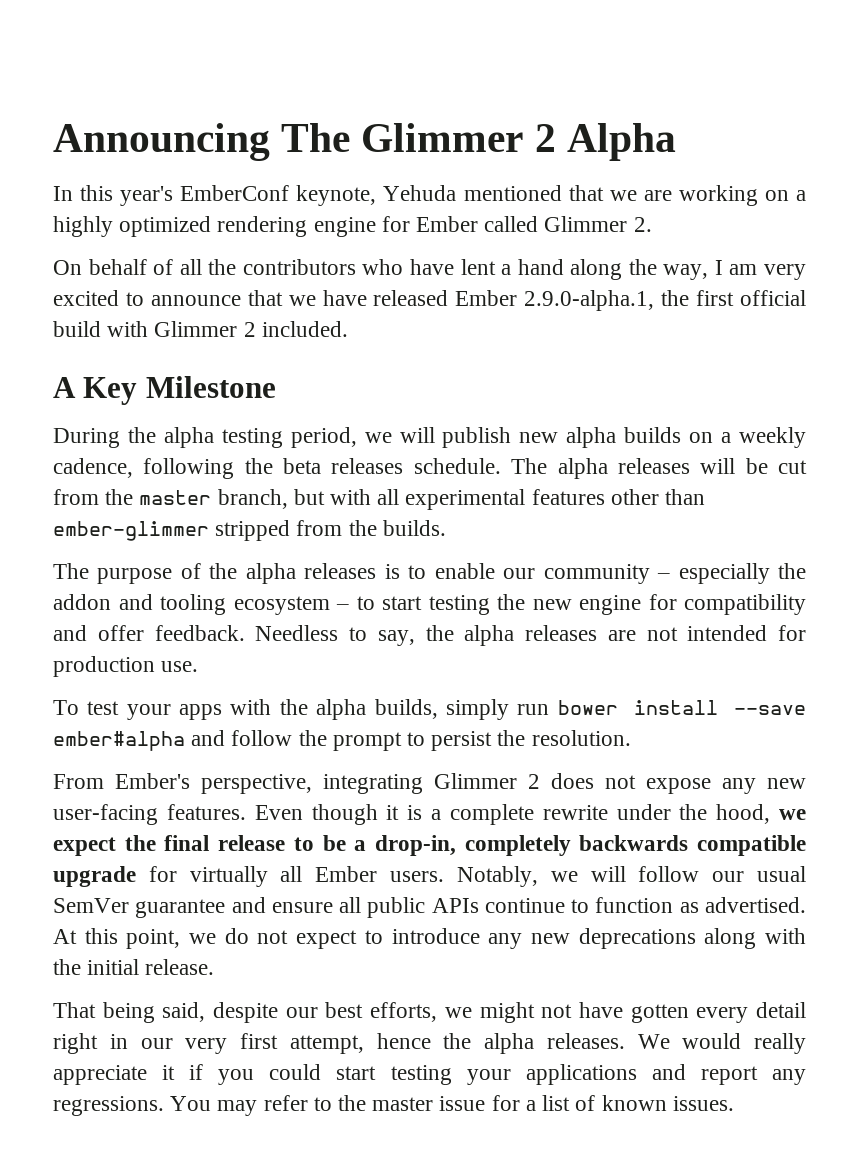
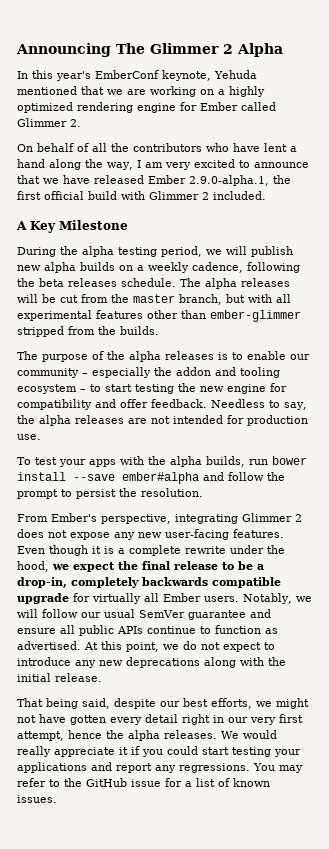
- To test your apps with the alpha builds, simply run bower install --save ember#alpha and follow the prompt to persist the resolution.
+ To test your apps with the alpha builds, run bower install --save ember#alpha and follow the prompt to persist the resolution.
- You may refer to the master issue for a list of known issues.
+ You may refer to the GitHub issue for a list of known issues.

